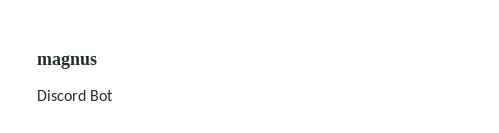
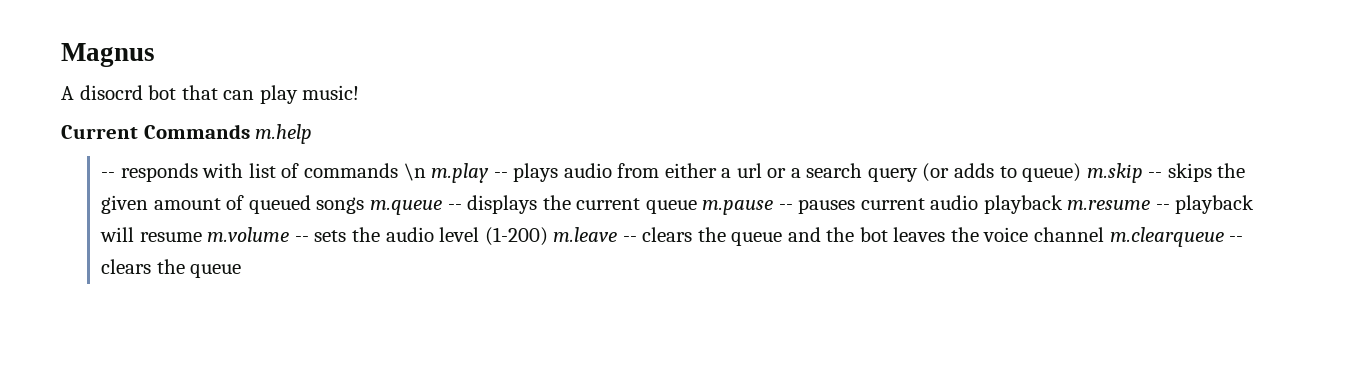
- magnus
- Discord Bot
+ Magnus
+ A disocrd bot that can play music!
+ Current Commands m.help
+ -- responds with list of commands \n m.play -- plays audio from either a url or a search query (or adds to queue) m.skip -- skips the given amount of queued songs m.queue -- displays the current queue m.pause -- pauses current audio playback m.resume -- playback will resume m.volume -- sets the audio level (1-200) m.leave -- clears the queue and the bot leaves the voice channel m.clearqueue -- clears the queue

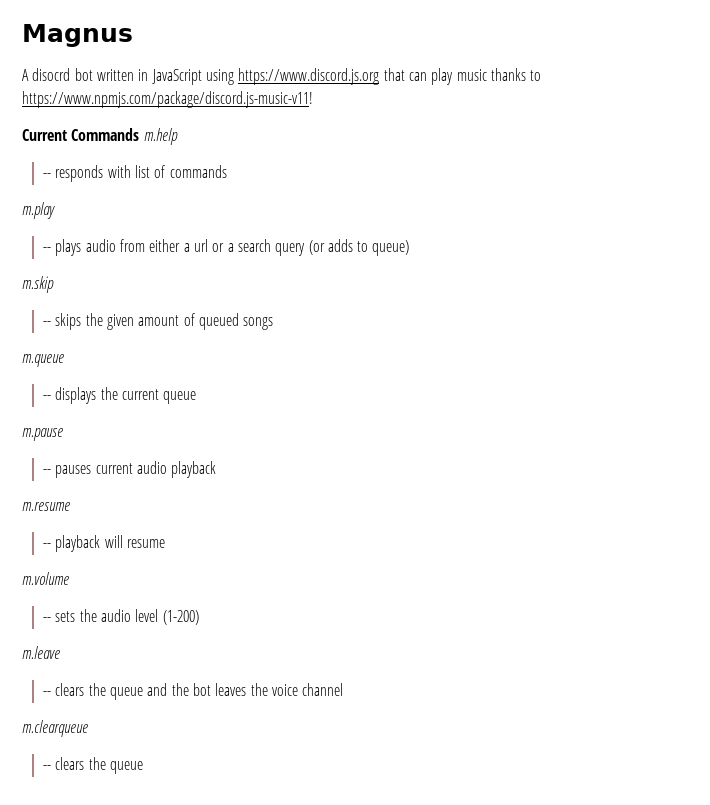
- A disocrd bot that can play music!
+ A disocrd bot written in JavaScript using https://www.discord.js.org that can play music thanks to https://www.npmjs.com/package/discord.js-music-v11!
- -- responds with list of commands \n m.play -- plays audio from either a url or a search query (or adds to queue) m.skip -- skips the given amount of queued songs m.queue -- displays the current queue m.pause -- pauses current audio playback m.resume -- playback will resume m.volume -- sets the audio level (1-200) m.leave -- clears the queue and the bot leaves the voice channel m.clearqueue -- clears the queue
+ -- responds with list of commands
+ m.play
+ -- plays audio from either a url or a search query (or adds to queue)
+ m.skip
+ -- skips the given amount of queued songs
+ m.queue
+ -- displays the current queue
+ m.pause
+ -- pauses current audio playback
+ m.resume
+ -- playback will resume
+ m.volume
+ -- sets the audio level (1-200)
+ m.leave
+ -- clears the queue and the bot leaves the voice channel
+ m.clearqueue
+ -- clears the queue

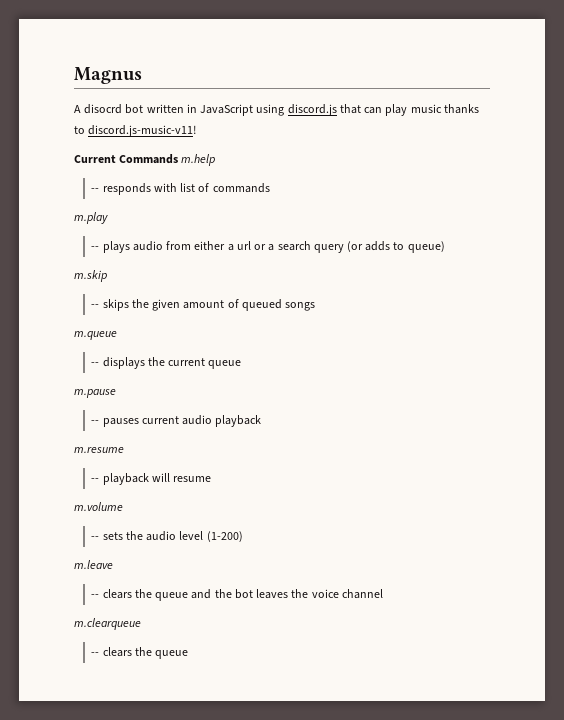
- A disocrd bot written in JavaScript using https://www.discord.js.org that can play music thanks to https://www.npmjs.com/package/discord.js-music-v11!
+ A disocrd bot written in JavaScript using discord.js that can play music thanks to discord.js-music-v11!

